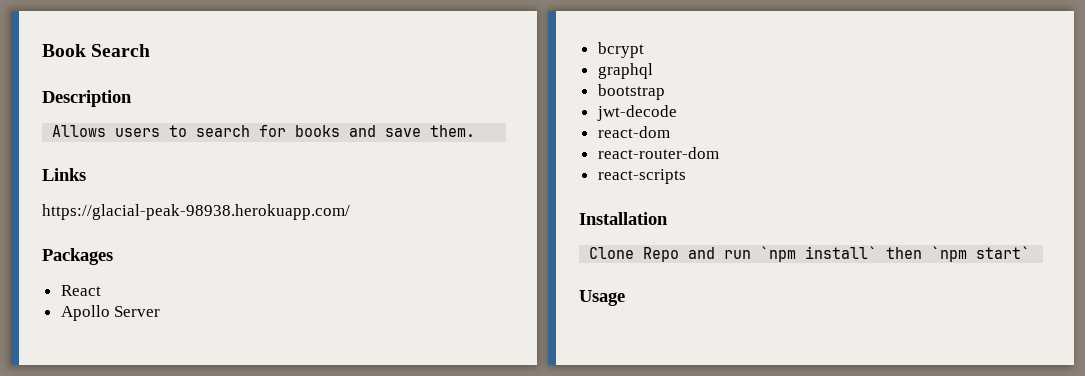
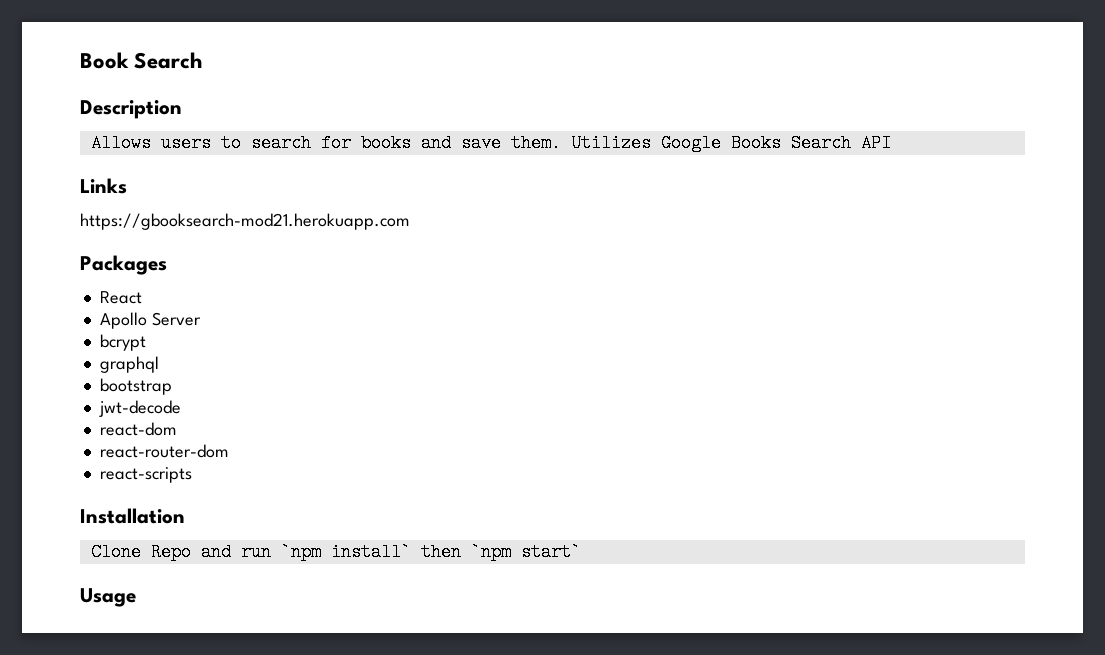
+ Utilizes Google Books Search API
- https://glacial-peak-98938.herokuapp.com/
+ https://gbooksearch-mod21.herokuapp.com

